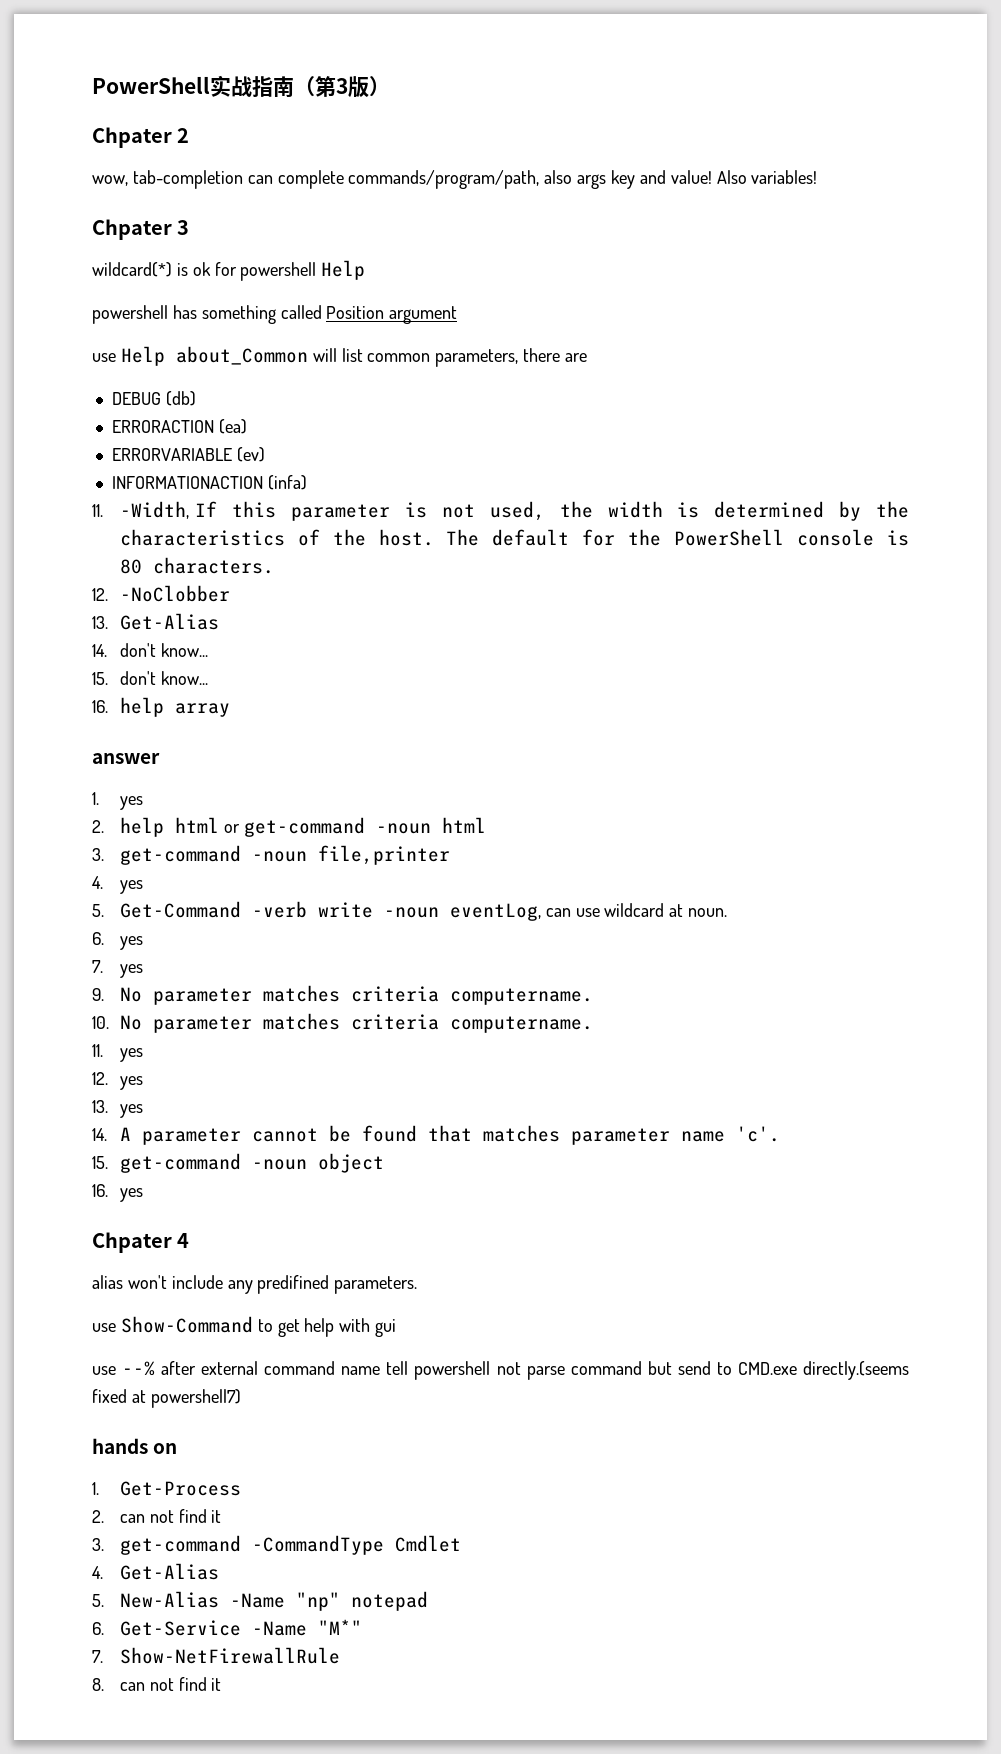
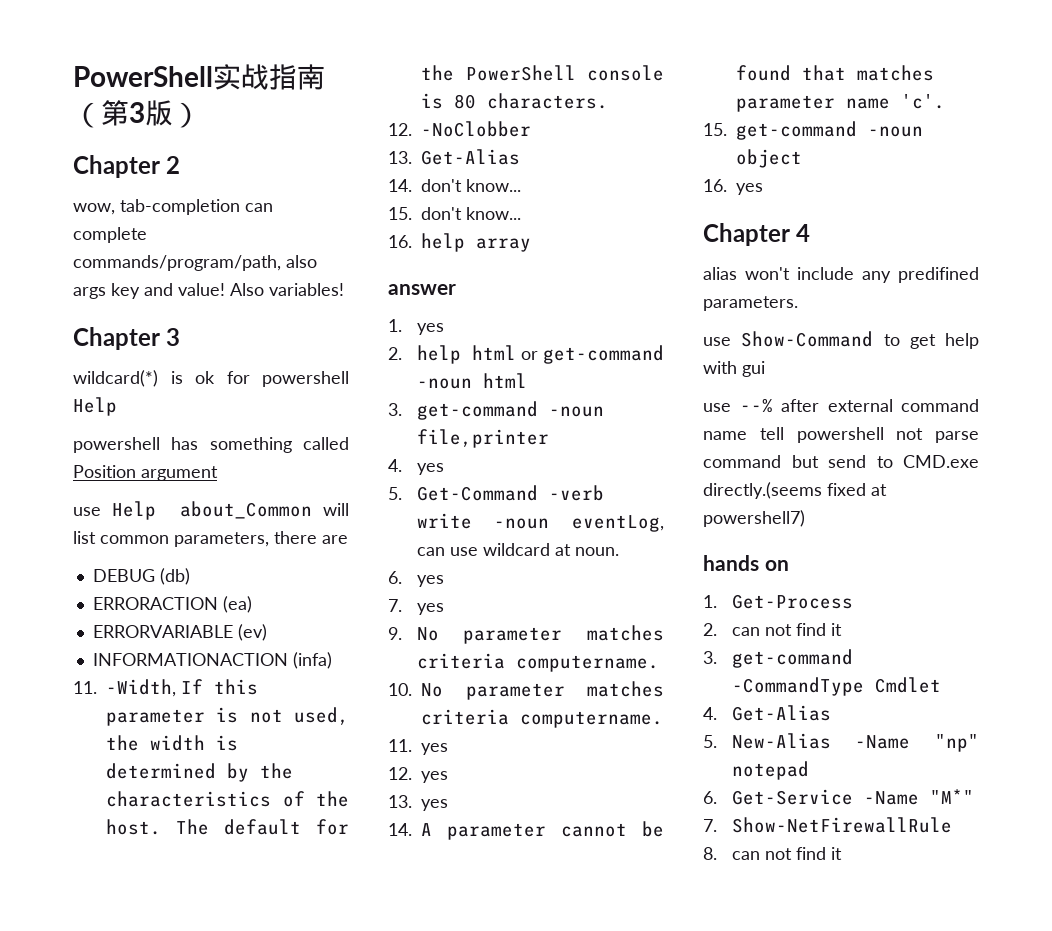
- Chpater 2
+ Chapter 2
- Chpater 3
+ Chapter 3
- Chpater 4
+ Chapter 4

